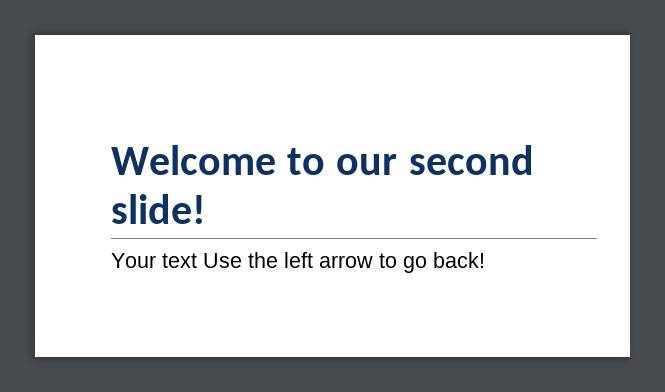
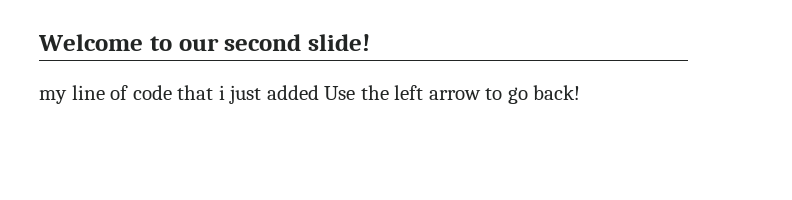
- Your text Use the left arrow to go back!
+ my line of code that i just added Use the left arrow to go back!

